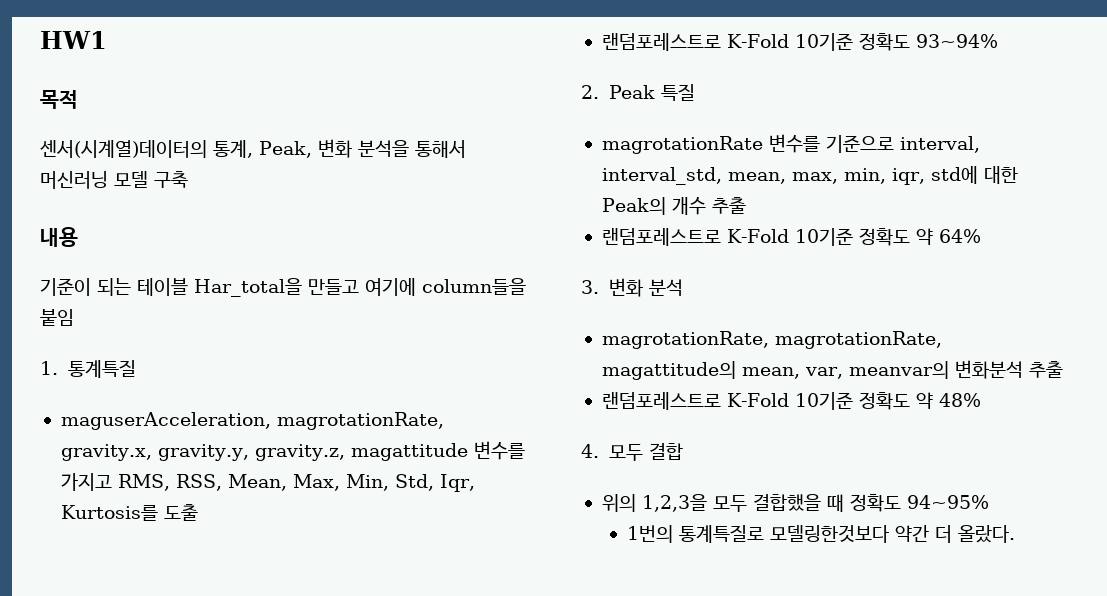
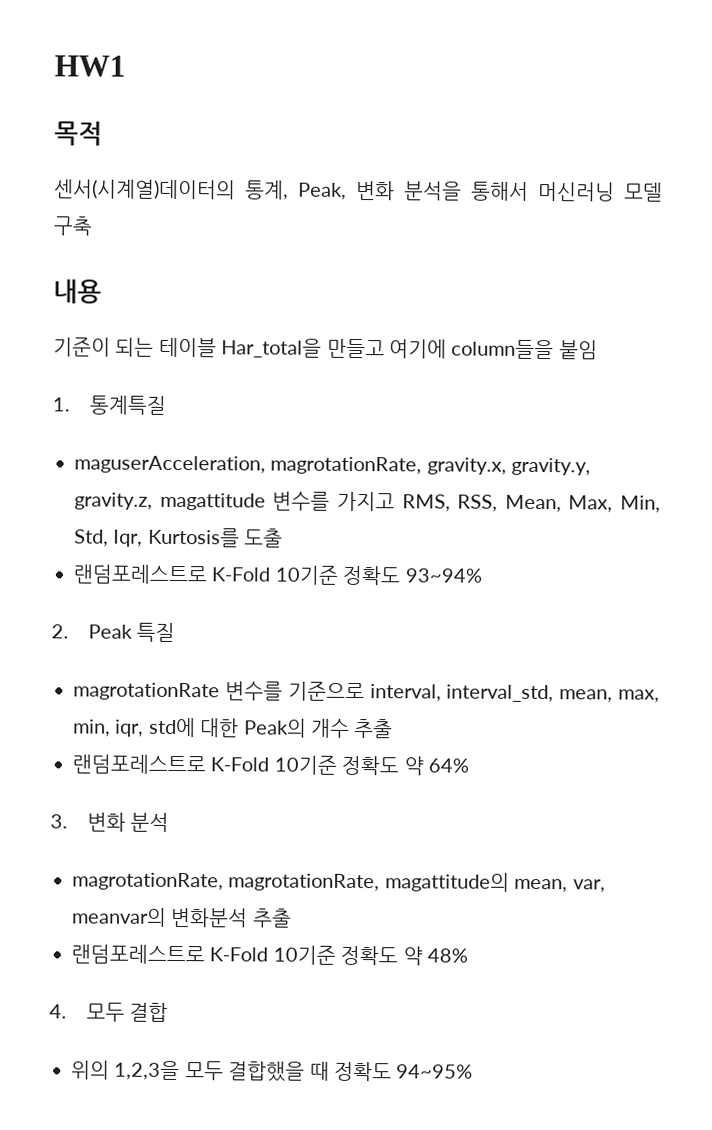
- 1번의 통계특질로 모델링한것보다 약간 더 올랐다.

